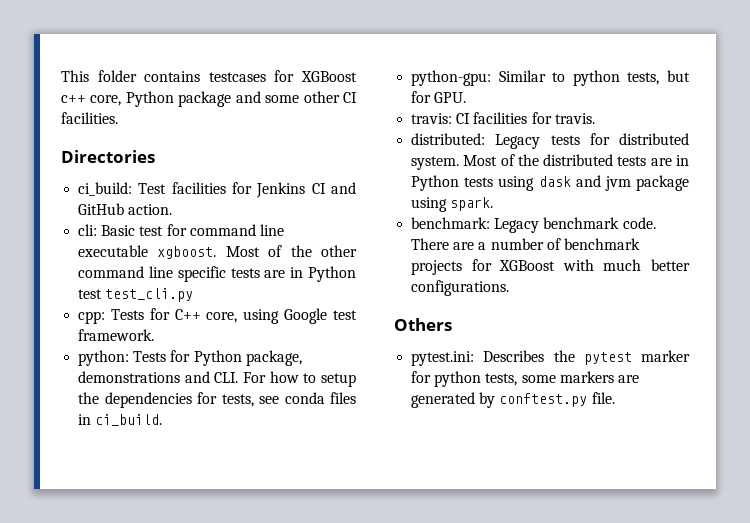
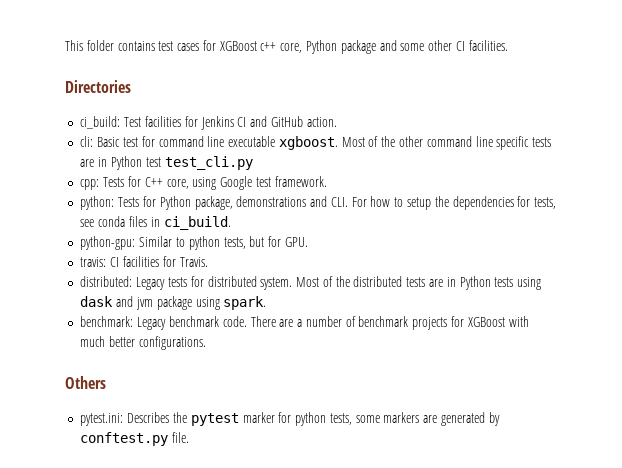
- This folder contains testcases for XGBoost c++ core, Python package and some other CI facilities.
+ This folder contains test cases for XGBoost c++ core, Python package and some other CI facilities.
- travis: CI facilities for travis.
+ travis: CI facilities for Travis.

